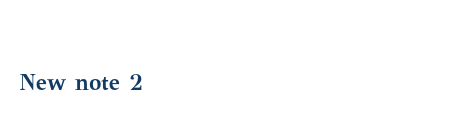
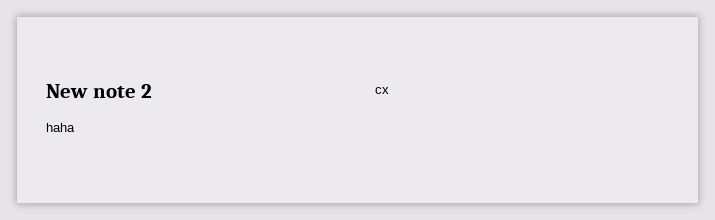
+ haha
+ cx

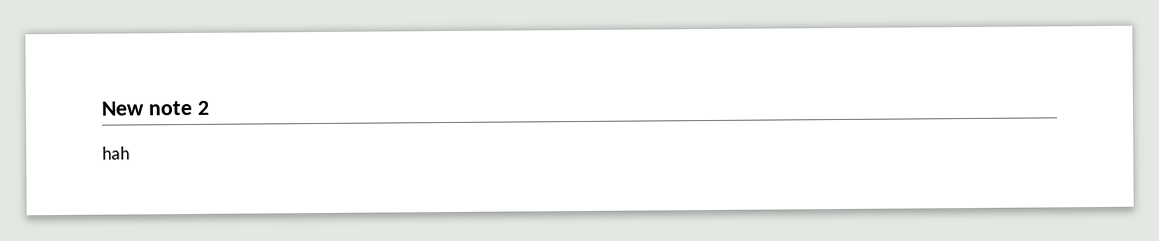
- haha
- cx
+ hah

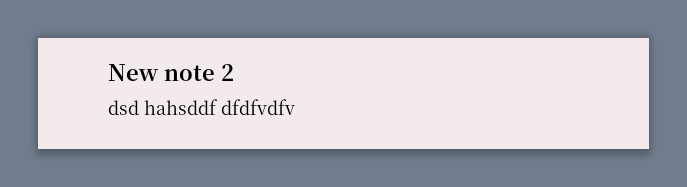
- hah
+ dsd hahsddf dfdfvdfv

